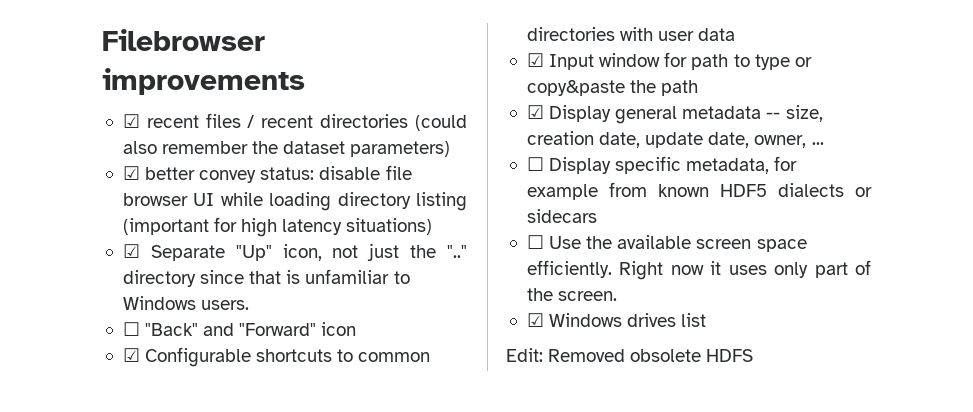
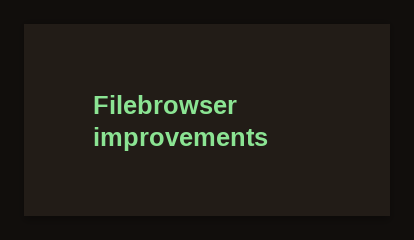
- ☑ recent files / recent directories (could also remember the dataset parameters)
- ☑ better convey status: disable file browser UI while loading directory listing (important for high latency situations)
- ☑ Separate "Up" icon, not just the ".." directory since that is unfamiliar to Windows users.
- ☐ "Back" and "Forward" icon
- ☑ Configurable shortcuts to common directories with user data
- ☑ Input window for path to type or copy&paste the path
- ☑ Display general metadata -- size, creation date, update date, owner, ...
- ☐ Display specific metadata, for example from known HDF5 dialects or sidecars
- ☐ Use the available screen space efficiently. Right now it uses only part of the screen.
- ☑ Windows drives list
- Edit: Removed obsolete HDFS

